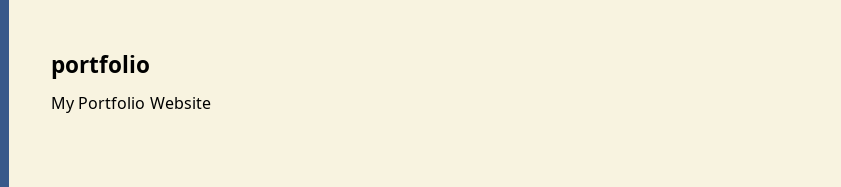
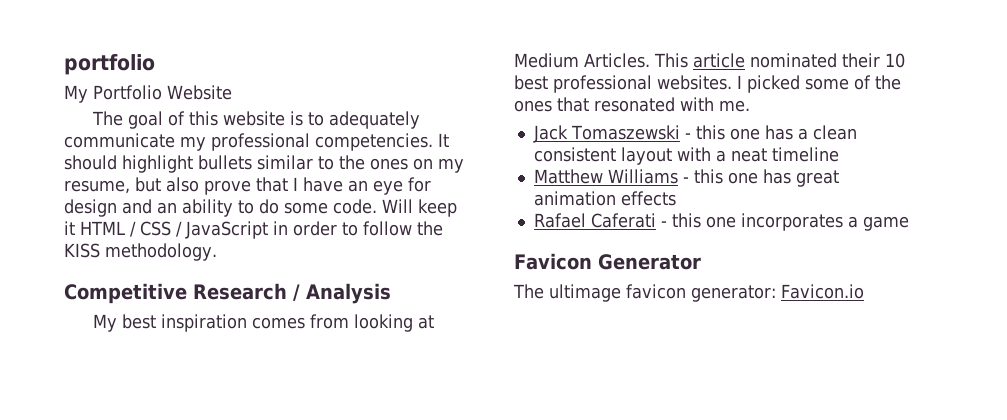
+ The goal of this website is to adequately communicate my professional competencies. It should highlight bullets similar to the ones on my resume, but also prove that I have an eye for design and an ability to do some code. Will keep it HTML / CSS / JavaScript in order to follow the KISS methodology.
+ Competitive Research / Analysis
+ My best inspiration comes from looking at Medium Articles. This article nominated their 10 best professional websites. I picked some of the ones that resonated with me.
+ Jack Tomaszewski - this one has a clean consistent layout with a neat timeline
+ Matthew Williams - this one has great animation effects
+ Rafael Caferati - this one incorporates a game
+ Favicon Generator
+ The ultimage favicon generator: Favicon.io

